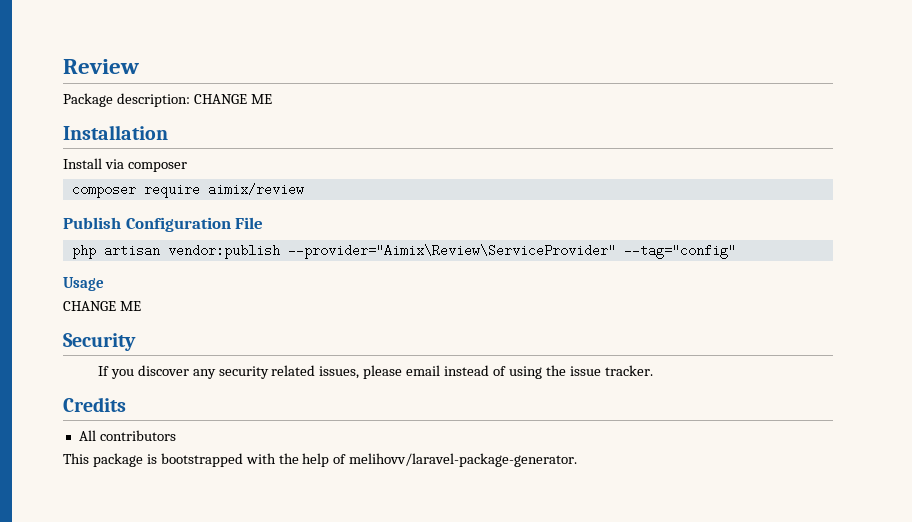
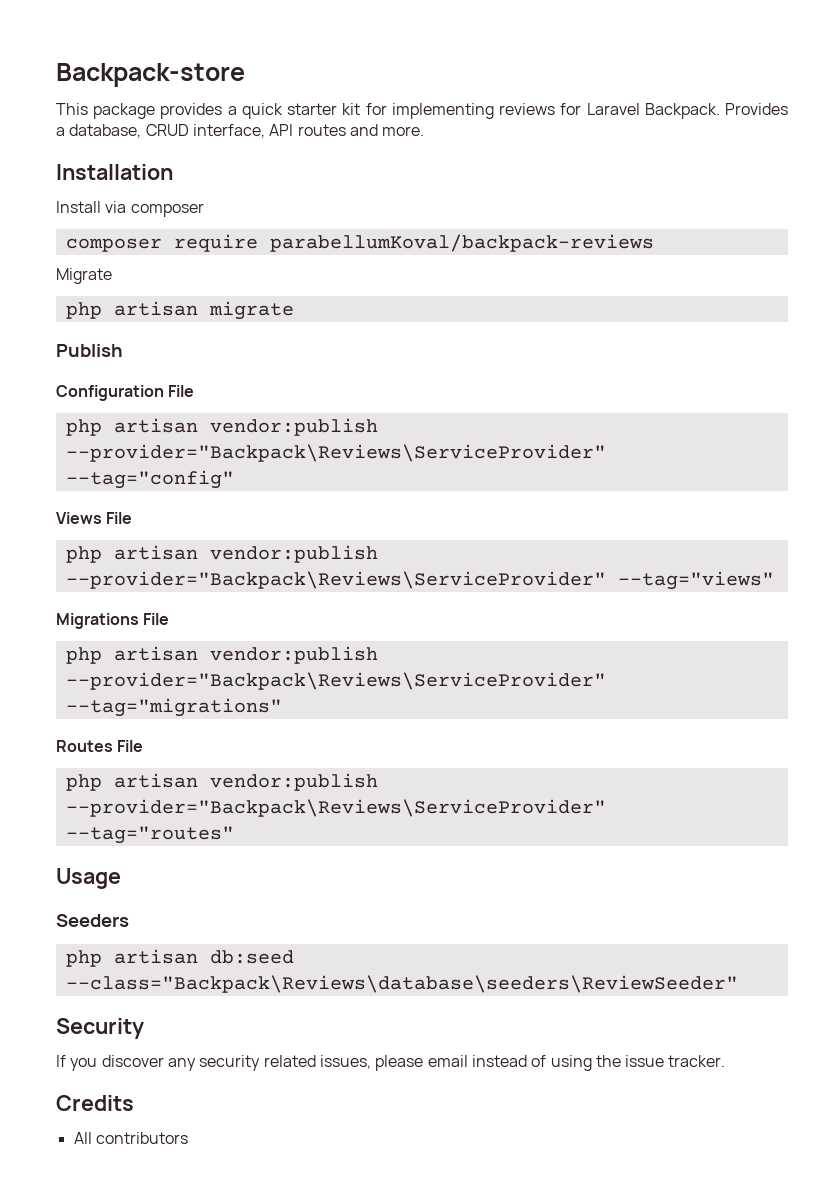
- Review
- Package description: CHANGE ME
+ Backpack-store
+ This package provides a quick starter kit for implementing reviews for Laravel Backpack. Provides a database, CRUD interface, API routes and more.
- composer require aimix/review
+ composer require parabellumKoval/backpack-reviews
+ Migrate
+ php artisan migrate
- Publish Configuration File
+ Publish
+ Configuration File
- php artisan vendor:publish --provider="Aimix\Review\ServiceProvider" --tag="config"
+ php artisan vendor:publish --provider="Backpack\Reviews\ServiceProvider" --tag="config"
+ Views File
+ php artisan vendor:publish --provider="Backpack\Reviews\ServiceProvider" --tag="views"
+ Migrations File
+ php artisan vendor:publish --provider="Backpack\Reviews\ServiceProvider" --tag="migrations"
+ Routes File
+ php artisan vendor:publish --provider="Backpack\Reviews\ServiceProvider" --tag="routes"
  Usage
- CHANGE ME
+ Seeders
+ php artisan db:seed --class="Backpack\Reviews\database\seeders\ReviewSeeder"
- This package is bootstrapped with the help of melihovv/laravel-package-generator.

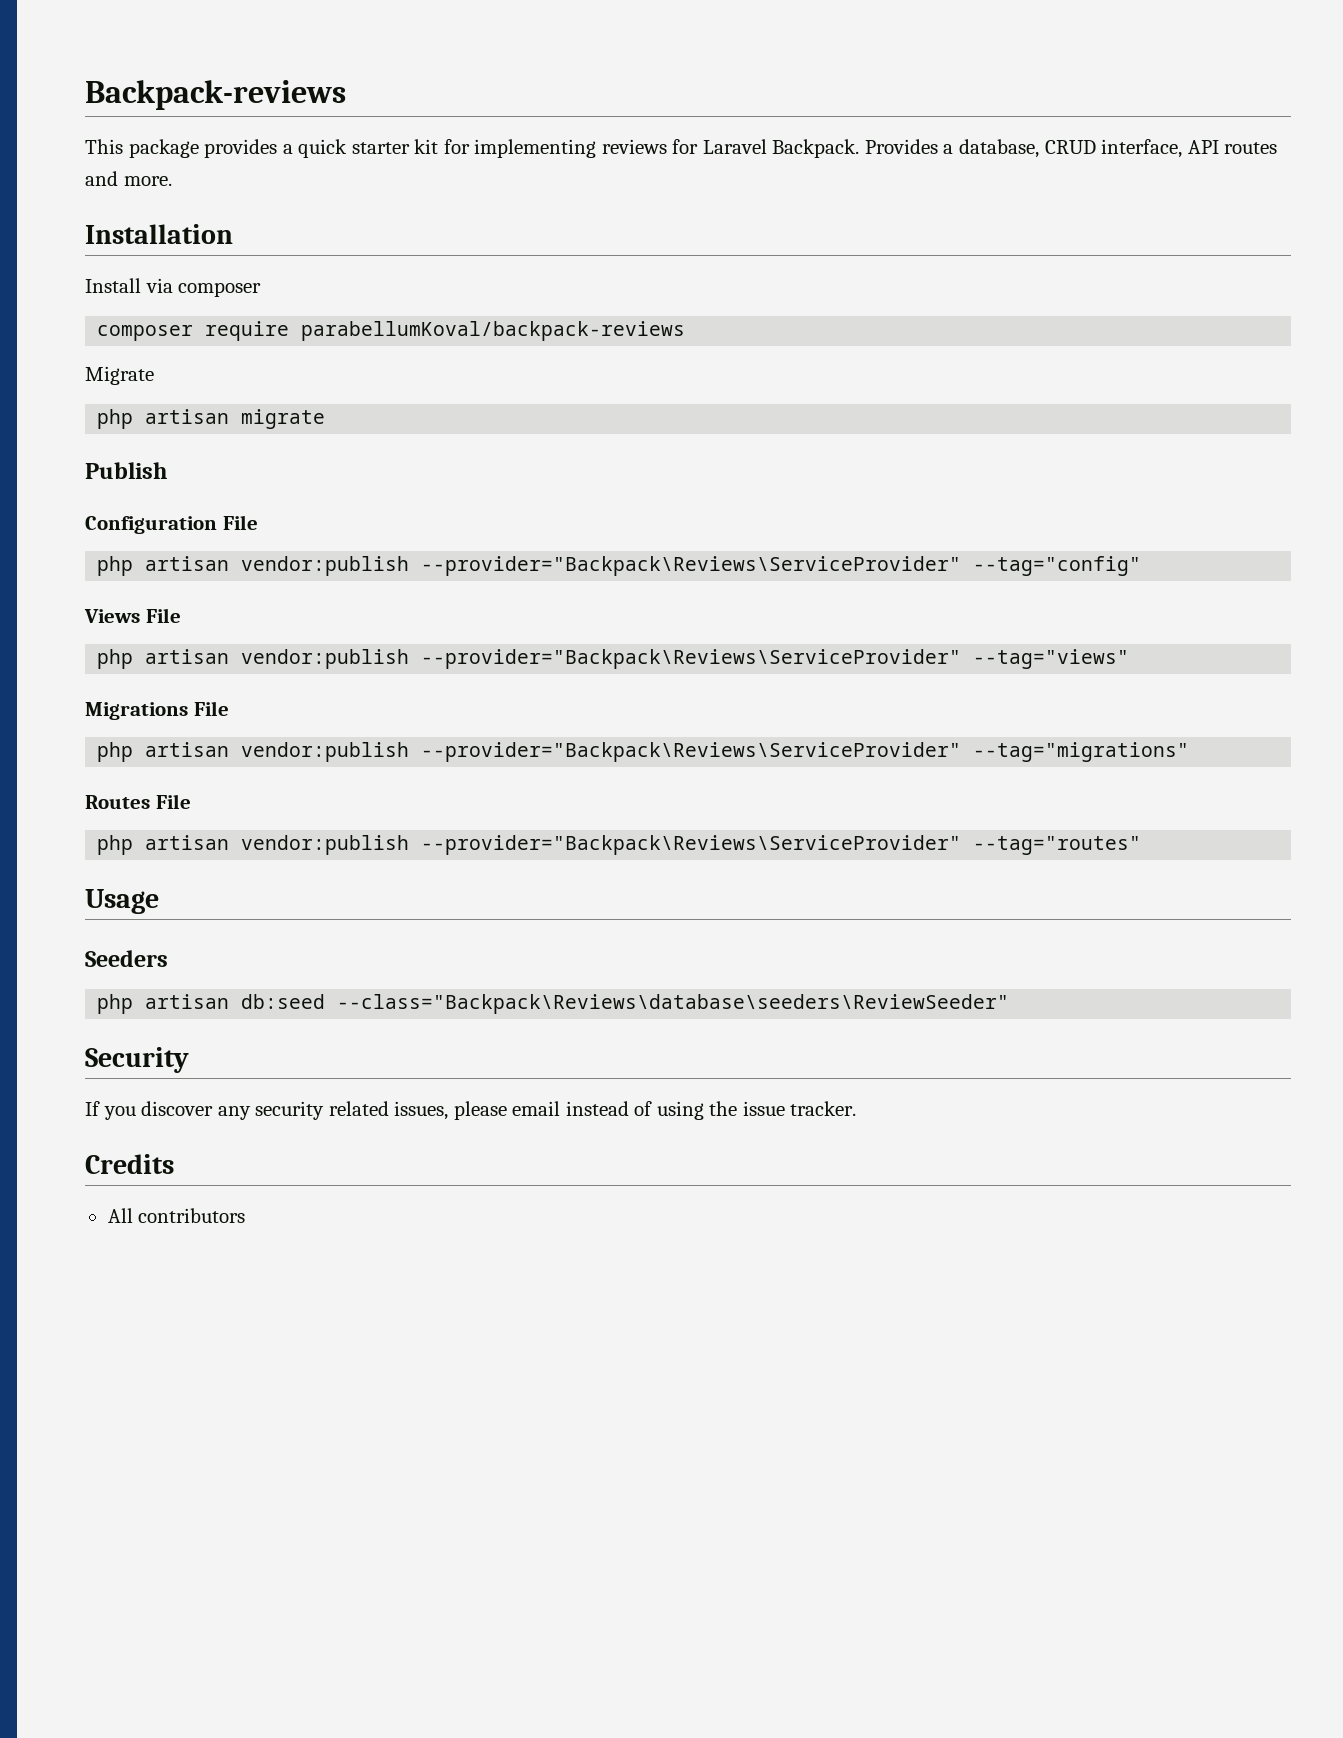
- Backpack-store
+ Backpack-reviews

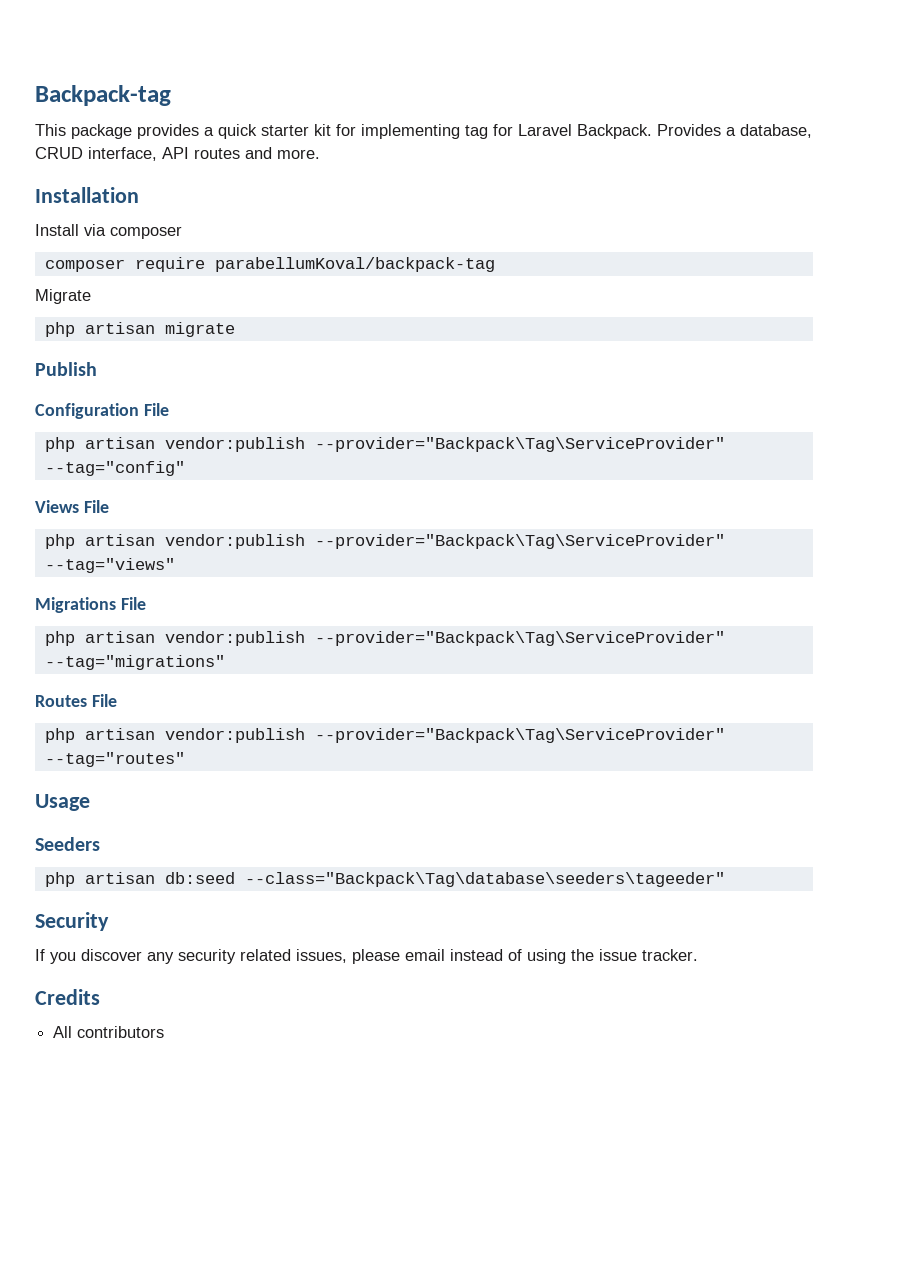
- Backpack-reviews
+ Backpack-tag
- This package provides a quick starter kit for implementing reviews for Laravel Backpack.
+ This package provides a quick starter kit for implementing tag for Laravel Backpack.
- composer require parabellumKoval/backpack-reviews
+ composer require parabellumKoval/backpack-tag
- php artisan vendor:publish --provider="Backpack\Reviews\ServiceProvider" --tag="config"
+ php artisan vendor:publish --provider="Backpack\Tag\ServiceProvider" --tag="config"
- php artisan vendor:publish --provider="Backpack\Reviews\ServiceProvider" --tag="views"
+ php artisan vendor:publish --provider="Backpack\Tag\ServiceProvider" --tag="views"
- php artisan vendor:publish --provider="Backpack\Reviews\ServiceProvider" --tag="migrations"
+ php artisan vendor:publish --provider="Backpack\Tag\ServiceProvider" --tag="migrations"
- php artisan vendor:publish --provider="Backpack\Reviews\ServiceProvider" --tag="routes"
+ php artisan vendor:publish --provider="Backpack\Tag\ServiceProvider" --tag="routes"
- php artisan db:seed --class="Backpack\Reviews\database\seeders\ReviewSeeder"
+ php artisan db:seed --class="Backpack\Tag\database\seeders\tageeder"

